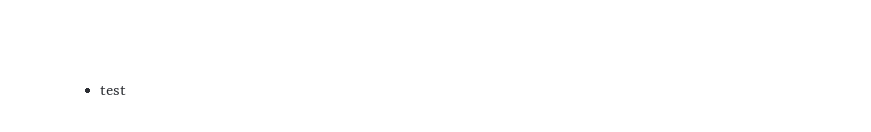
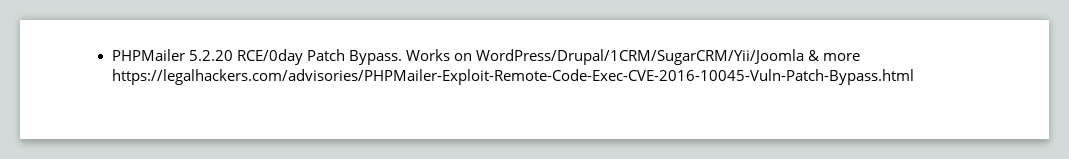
- test
+ PHPMailer 5.2.20 RCE/0day Patch Bypass. Works on WordPress/Drupal/1CRM/SugarCRM/Yii/Joomla & more https://legalhackers.com/advisories/PHPMailer-Exploit-Remote-Code-Exec-CVE-2016-10045-Vuln-Patch-Bypass.html

